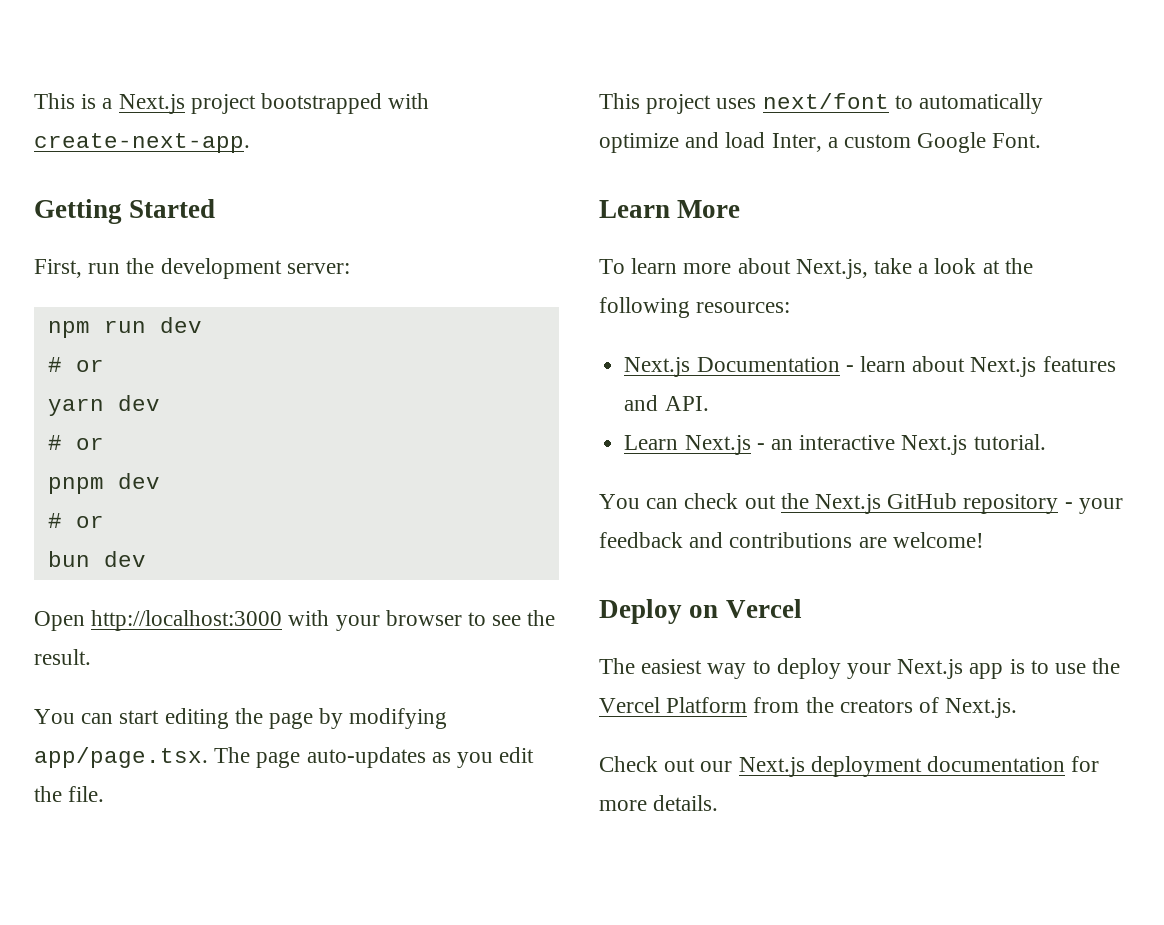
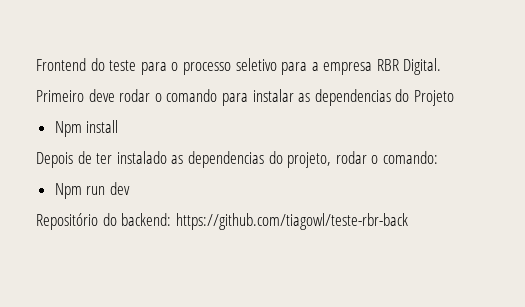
- This is a Next.js project bootstrapped with create-next-app.
- Getting Started
- First, run the development server:
- npm run dev
- # or
- yarn dev
- # or
- pnpm dev
- # or
- bun dev
- Open http://localhost:3000 with your browser to see the result.
- You can start editing the page by modifying app/page.tsx. The page auto-updates as you edit the file.
- This project uses next/font to automatically optimize and load Inter, a custom Google Font.
- Learn More
- To learn more about Next.js, take a look at the following resources:
- Next.js Documentation - learn about Next.js features and API.
- Learn Next.js - an interactive Next.js tutorial.
- You can check out the Next.js GitHub repository - your feedback and contributions are welcome!
- Deploy on Vercel
- The easiest way to deploy your Next.js app is to use the Vercel Platform from the creators of Next.js.
- Check out our Next.js deployment documentation for more details.
+ Frontend do teste para o processo seletivo para a empresa RBR Digital.
+ Primeiro deve rodar o comando para instalar as dependencias do Projeto
+ Npm install
+ Depois de ter instalado as dependencias do projeto, rodar o comando:
+ Npm run dev
+ Repositório do backend: https://github.com/tiagowl/teste-rbr-back

